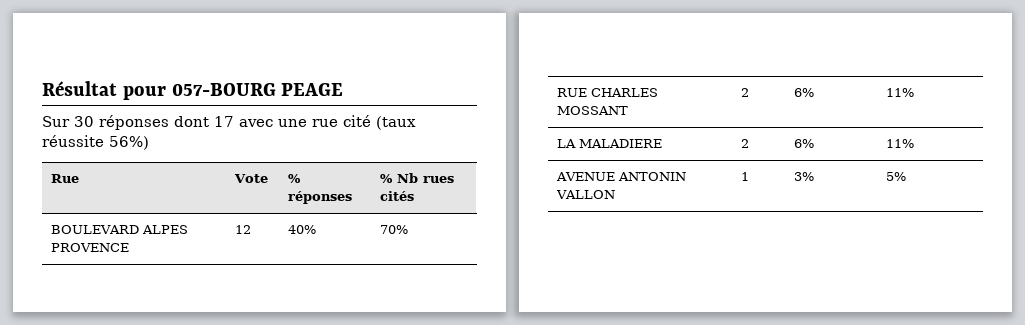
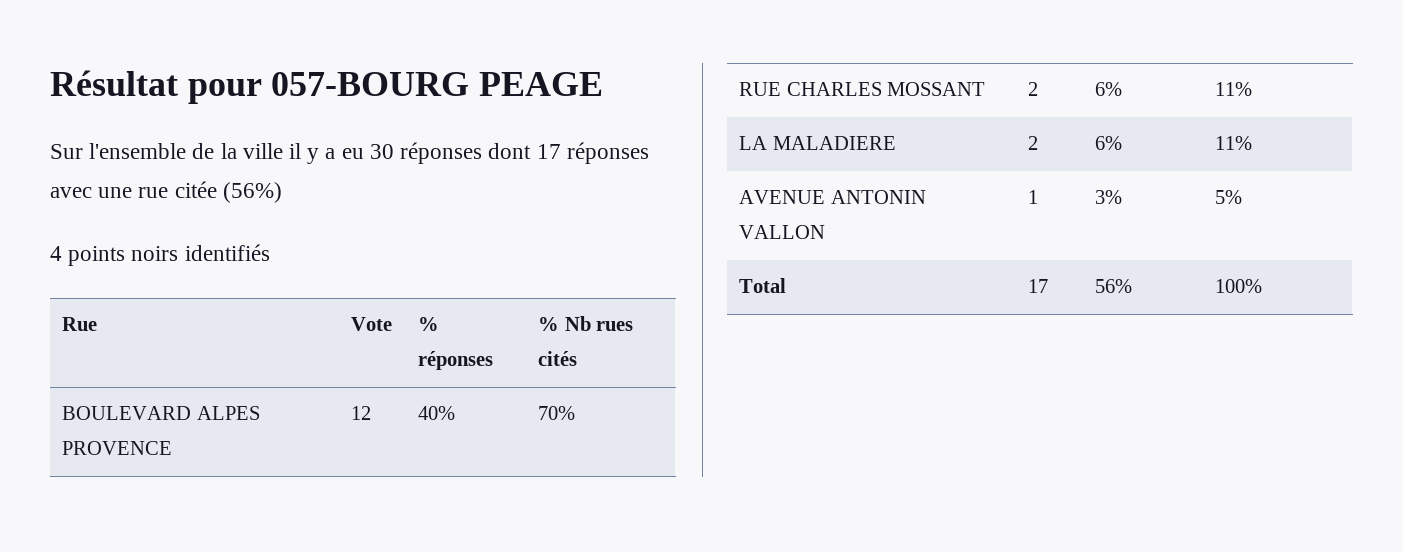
- Sur 30 réponses dont 17 avec une rue cité (taux réussite 56%)
+ Sur l'ensemble de la ville il y a eu 30 réponses dont 17 réponses avec une rue citée (56%)
+ 4 points noirs identifiés
+ Total | 17 | 56% | 100%

